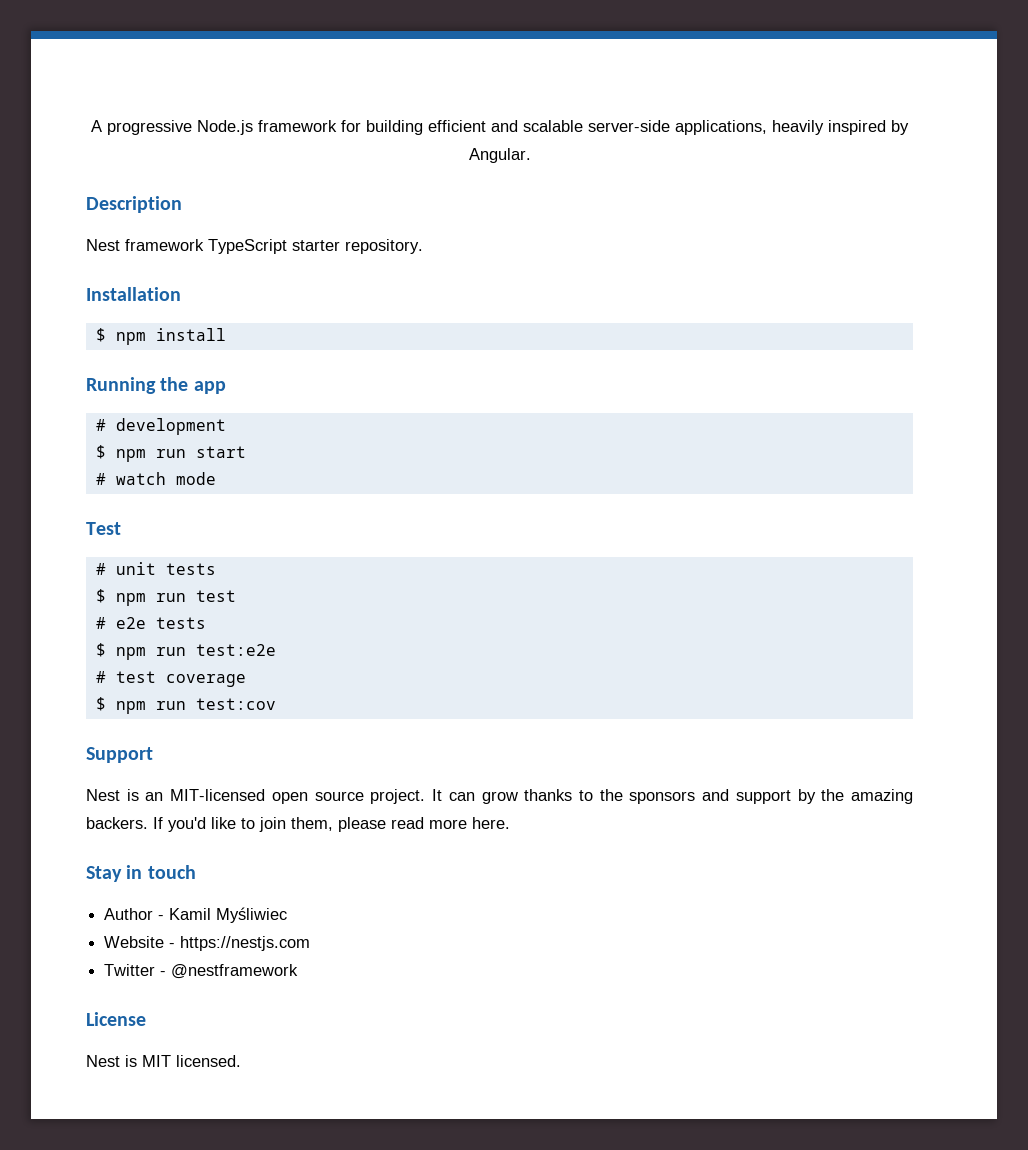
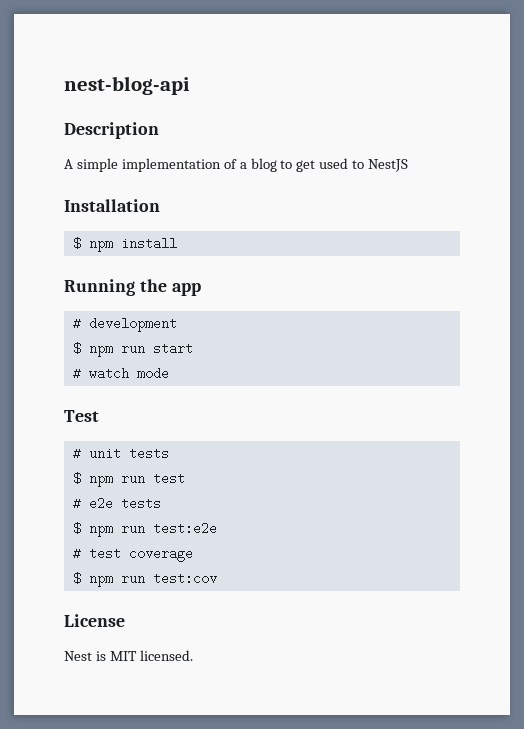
- A progressive Node.js framework for building efficient and scalable server-side applications, heavily inspired by Angular.
+ nest-blog-api
  Description
- Nest framework TypeScript starter repository.
+ A simple implementation of a blog to get used to NestJS
- Support
- Nest is an MIT-licensed open source project. It can grow thanks to the sponsors and support by the amazing backers. If you'd like to join them, please read more here.
- Stay in touch
- Author - Kamil Myśliwiec
- Website - https://nestjs.com
- Twitter - @nestframework

